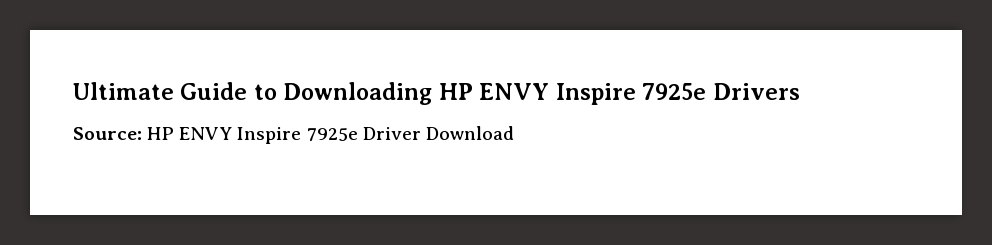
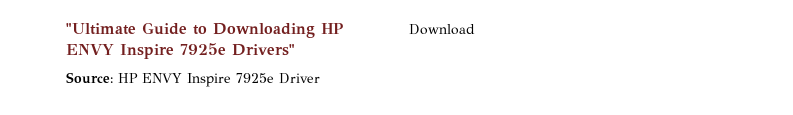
- Ultimate Guide to Downloading HP ENVY Inspire 7925e Drivers
+ "Ultimate Guide to Downloading HP ENVY Inspire 7925e Drivers"

